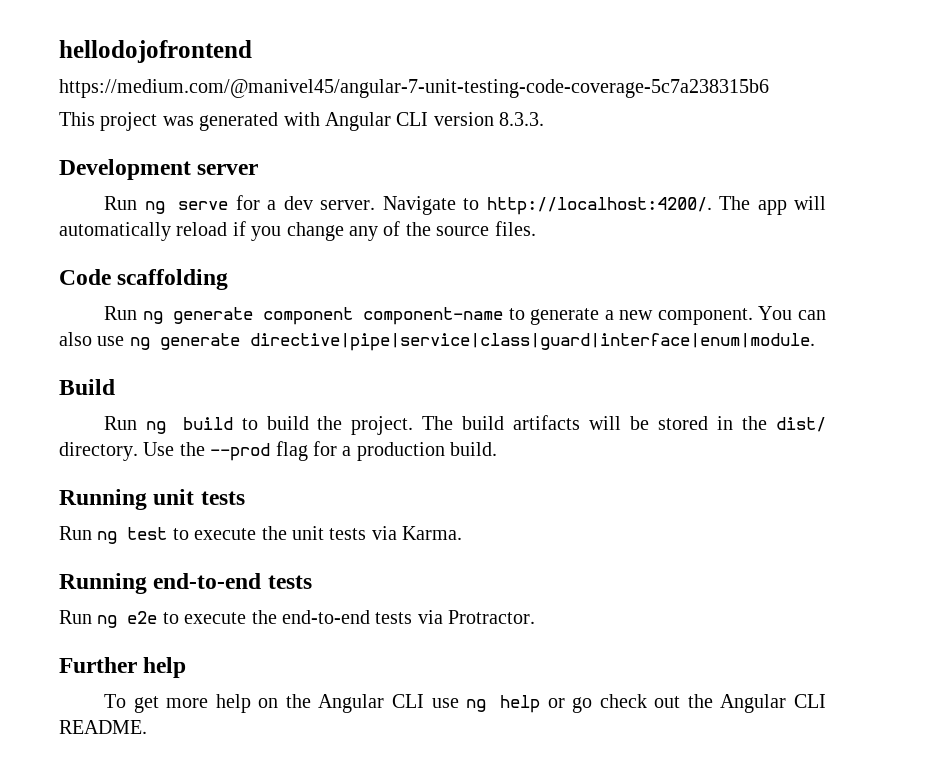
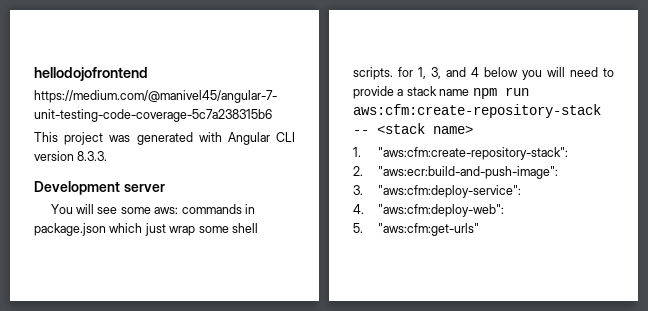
- Run ng serve for a dev server. Navigate to http://localhost:4200/. The app will automatically reload if you change any of the source files.
- Code scaffolding
- Run ng generate component component-name to generate a new component. You can also use ng generate directive|pipe|service|class|guard|interface|enum|module.
- Build
- Run ng build to build the project. The build artifacts will be stored in the dist/ directory. Use the --prod flag for a production build.
- Running unit tests
- Run ng test to execute the unit tests via Karma.
- Running end-to-end tests
- Run ng e2e to execute the end-to-end tests via Protractor.
- Further help
- To get more help on the Angular CLI use ng help or go check out the Angular CLI README.
+ You will see some aws: commands in package.json which just wrap some shell scripts. for 1, 3, and 4 below you will need to provide a stack name npm run aws:cfm:create-repository-stack -- <stack name>
+ 1. "aws:cfm:create-repository-stack":
+ 2. "aws:ecr:build-and-push-image":
+ 3. "aws:cfm:deploy-service":
+ 4. "aws:cfm:deploy-web":
+ 5. "aws:cfm:get-urls"

